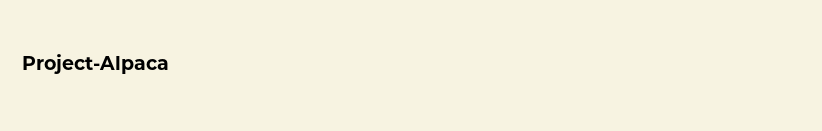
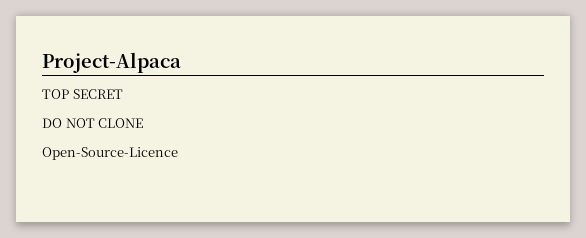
+ TOP SECRET
+ DO NOT CLONE
+ Open-Source-Licence

